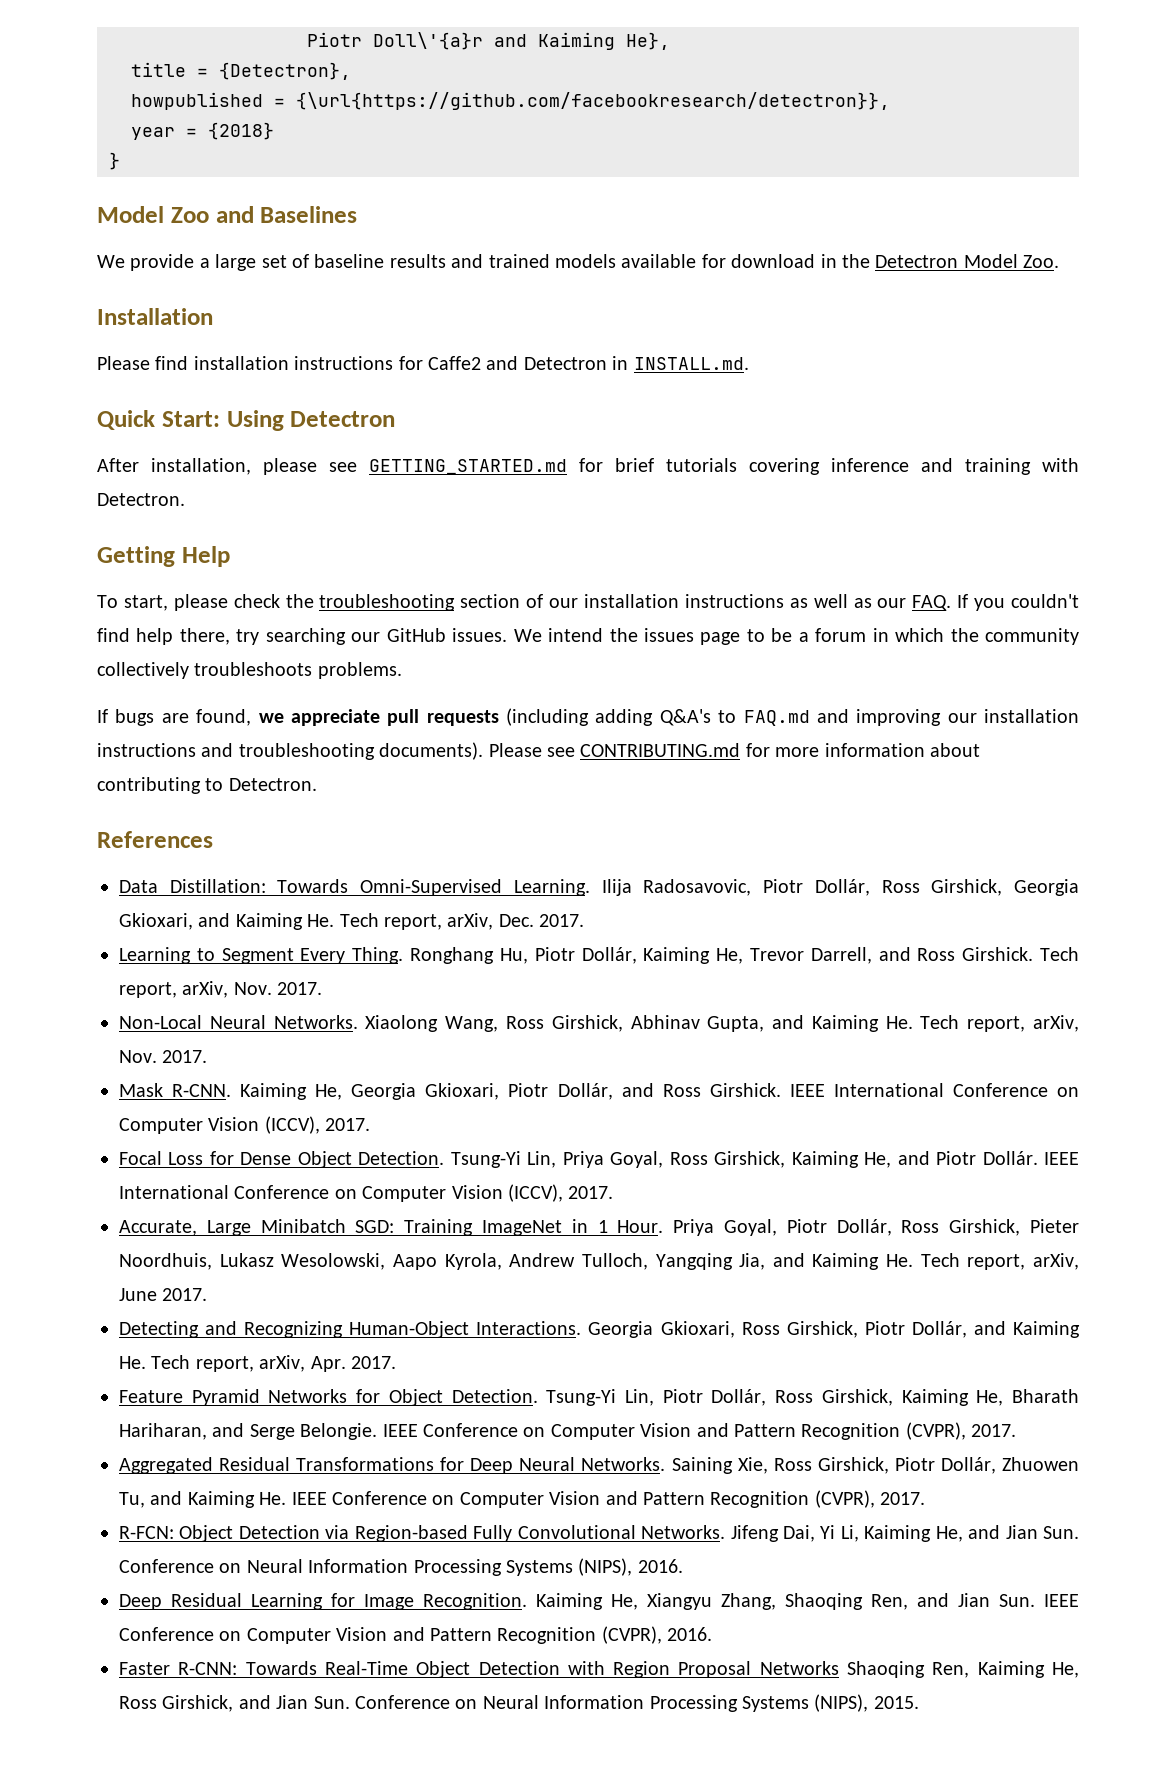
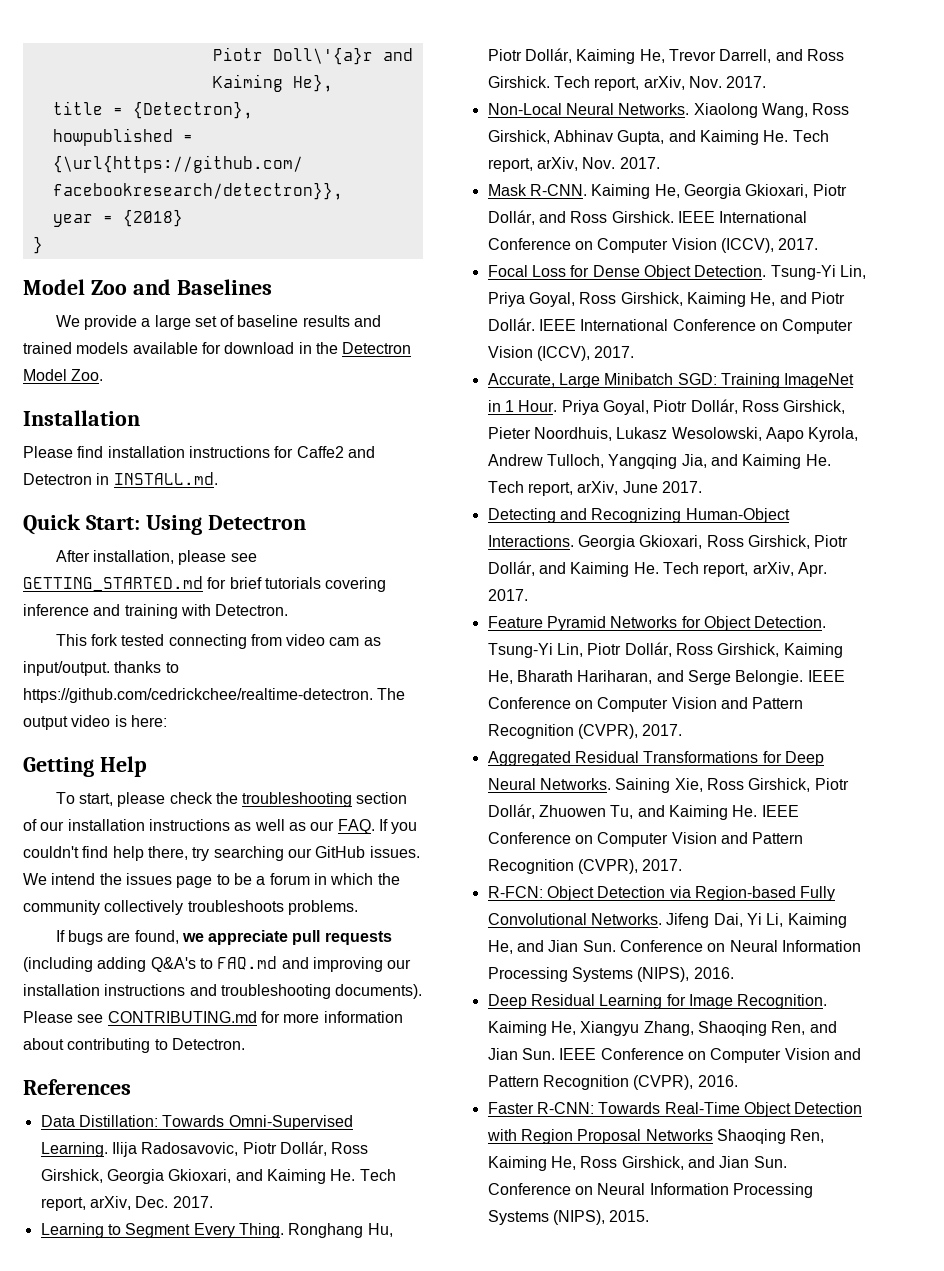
+ This fork tested connecting from video cam as input/output. thanks to https://github.com/cedrickchee/realtime-detectron. The output video is here:

